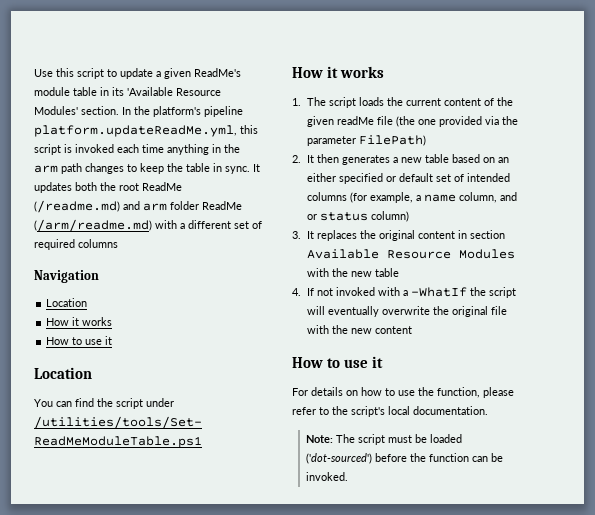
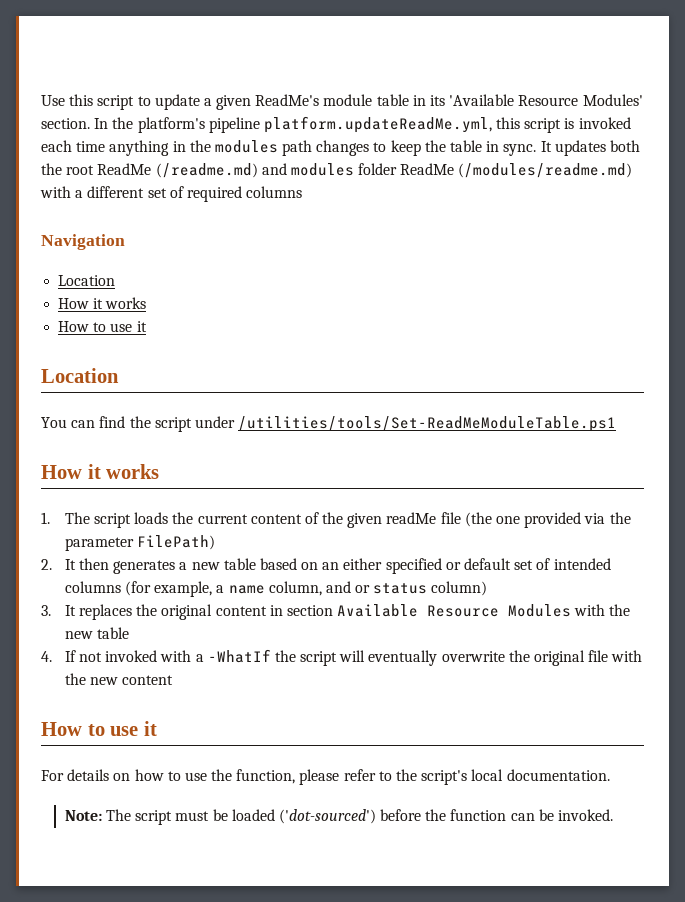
- In the platform's pipeline platform.updateReadMe.yml, this script is invoked each time anything in the arm path changes to keep the table in sync.
+ In the platform's pipeline platform.updateReadMe.yml, this script is invoked each time anything in the modules path changes to keep the table in sync.
- It updates both the root ReadMe (/readme.md) and arm folder ReadMe (/arm/readme.md) with a different set of required columns
+ It updates both the root ReadMe (/readme.md) and modules folder ReadMe (/modules/readme.md) with a different set of required columns

